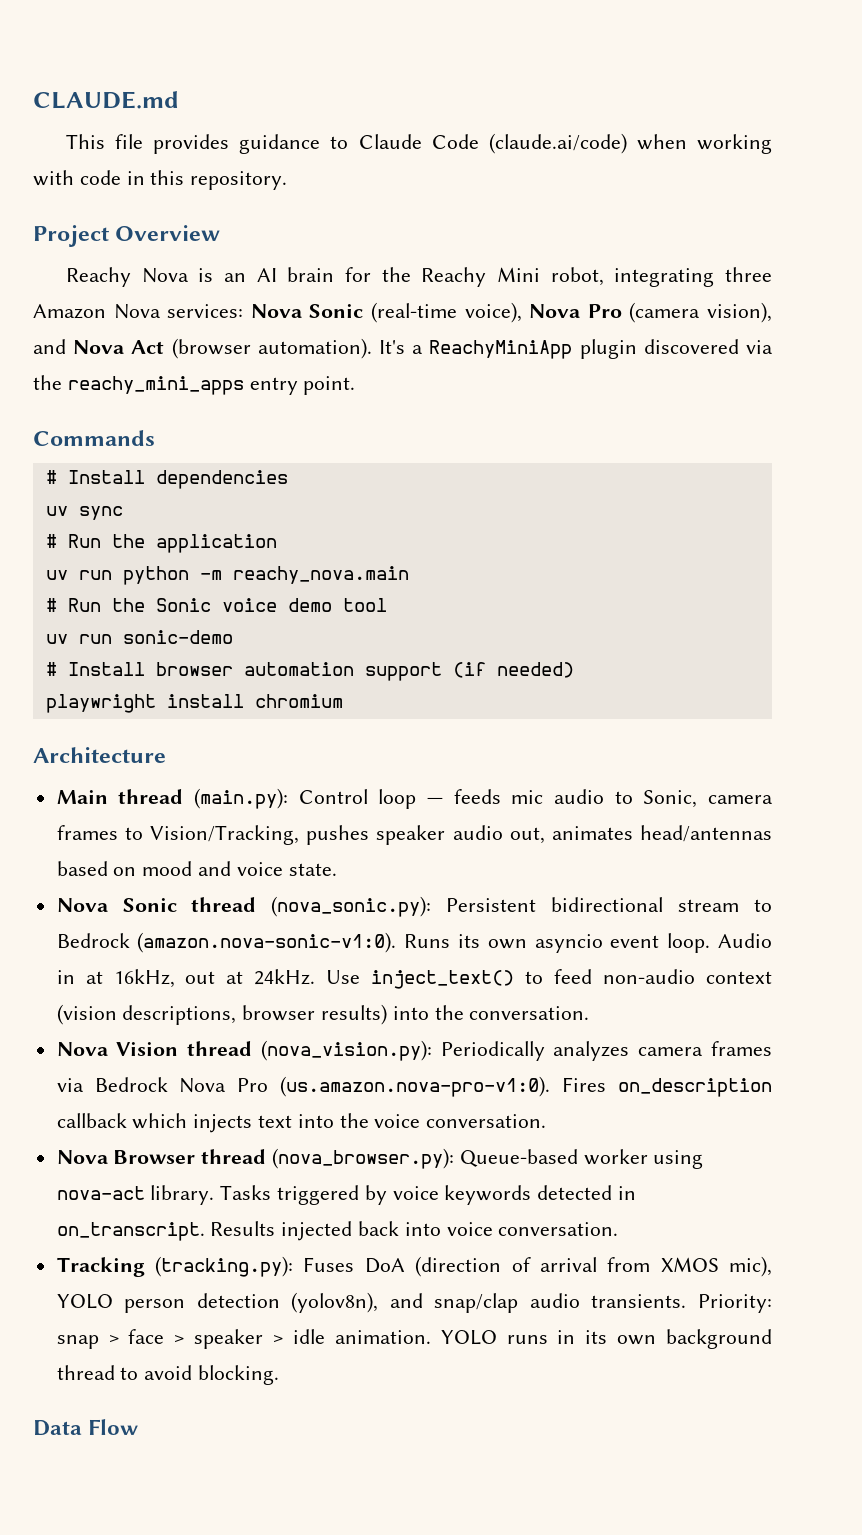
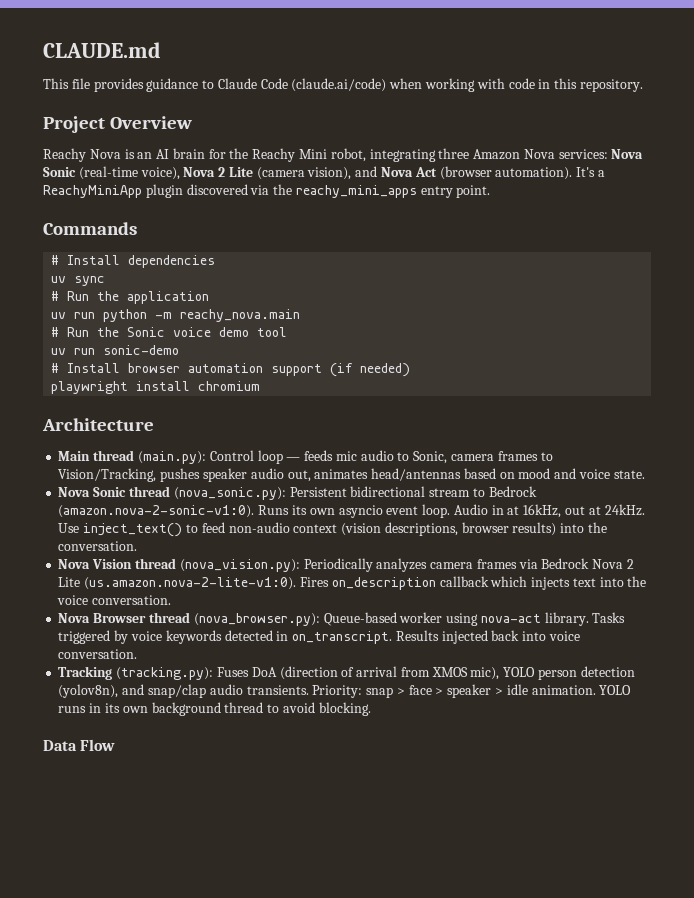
- Reachy Nova is an AI brain for the Reachy Mini robot, integrating three Amazon Nova services: Nova Sonic (real-time voice), Nova Pro (camera vision), and Nova Act (browser automation).
+ Reachy Nova is an AI brain for the Reachy Mini robot, integrating three Amazon Nova services: Nova Sonic (real-time voice), Nova 2 Lite (camera vision), and Nova Act (browser automation).
- Nova Sonic thread (nova_sonic.py): Persistent bidirectional stream to Bedrock (amazon.nova-sonic-v1:0). Runs its own asyncio event loop.
+ Nova Sonic thread (nova_sonic.py): Persistent bidirectional stream to Bedrock (amazon.nova-2-sonic-v1:0). Runs its own asyncio event loop.
- Nova Vision thread (nova_vision.py): Periodically analyzes camera frames via Bedrock Nova Pro (us.amazon.nova-pro-v1:0). Fires on_description callback which injects text into the voice conversation.
+ Nova Vision thread (nova_vision.py): Periodically analyzes camera frames via Bedrock Nova 2 Lite (us.amazon.nova-2-lite-v1:0). Fires on_description callback which injects text into the voice conversation.

